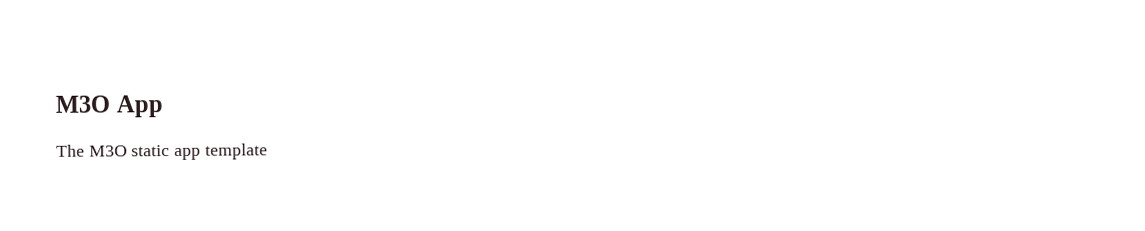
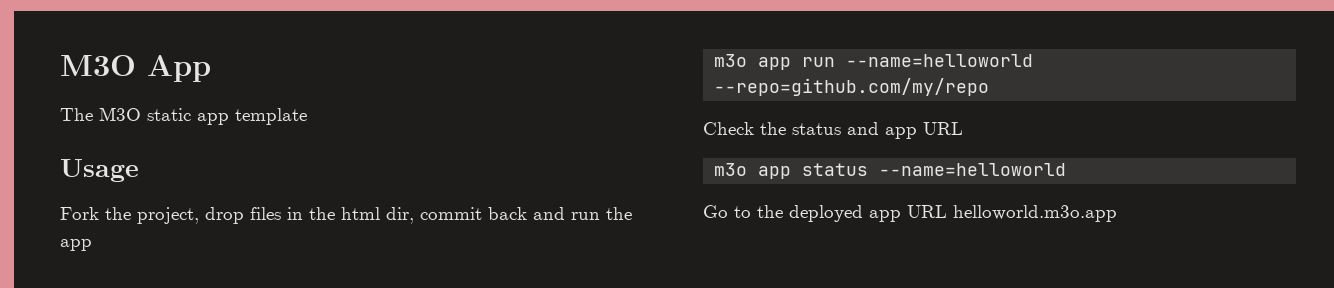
+ Usage
+ Fork the project, drop files in the html dir, commit back and run the app
+ m3o app run --name=helloworld --repo=github.com/my/repo
+ Check the status and app URL
+ m3o app status --name=helloworld
+ Go to the deployed app URL helloworld.m3o.app

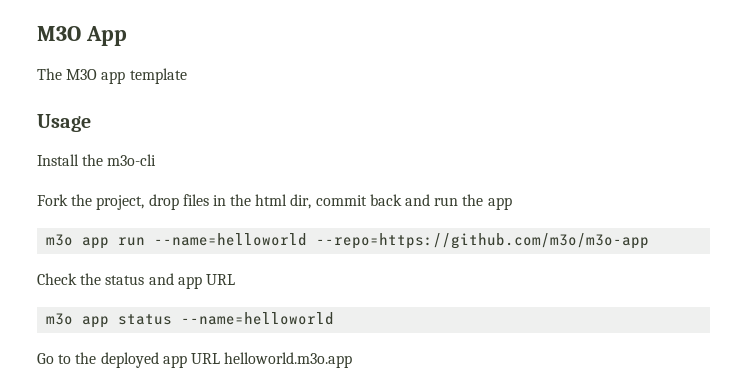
- The M3O static app template
+ The M3O app template
+ Install the m3o-cli
- m3o app run --name=helloworld --repo=github.com/my/repo
+ m3o app run --name=helloworld --repo=https://github.com/m3o/m3o-app

